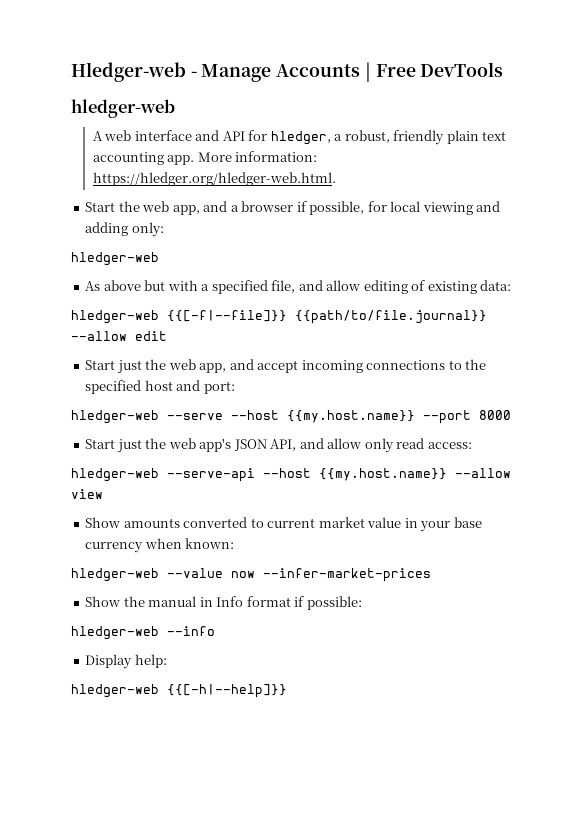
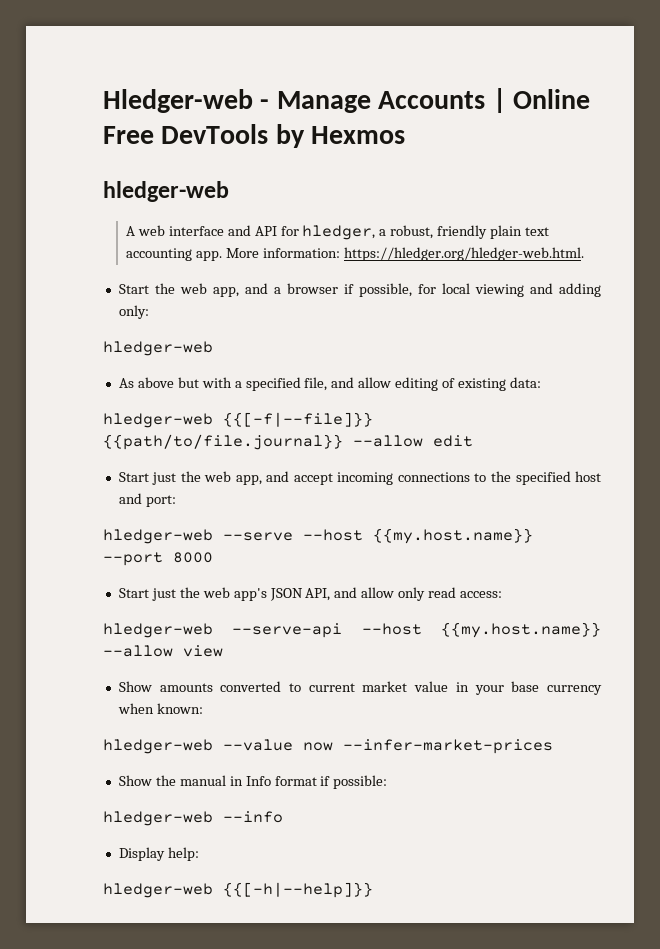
- Hledger-web - Manage Accounts | Free DevTools
+ Hledger-web - Manage Accounts | Online Free DevTools by Hexmos

